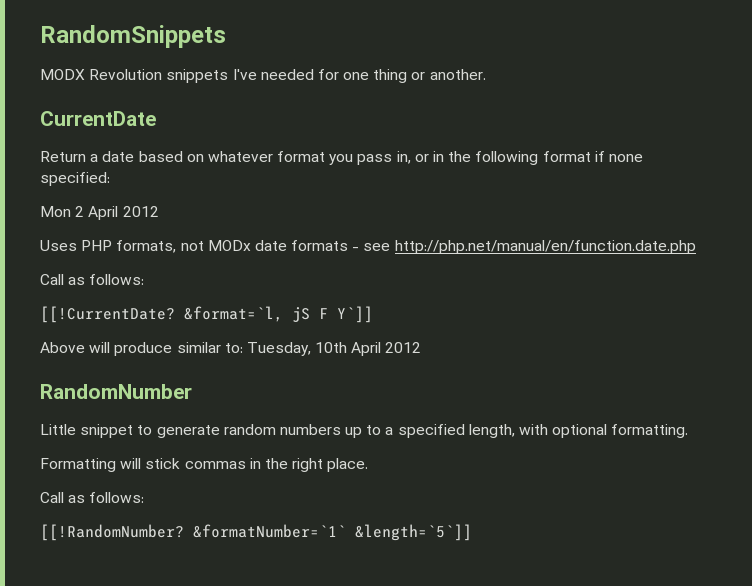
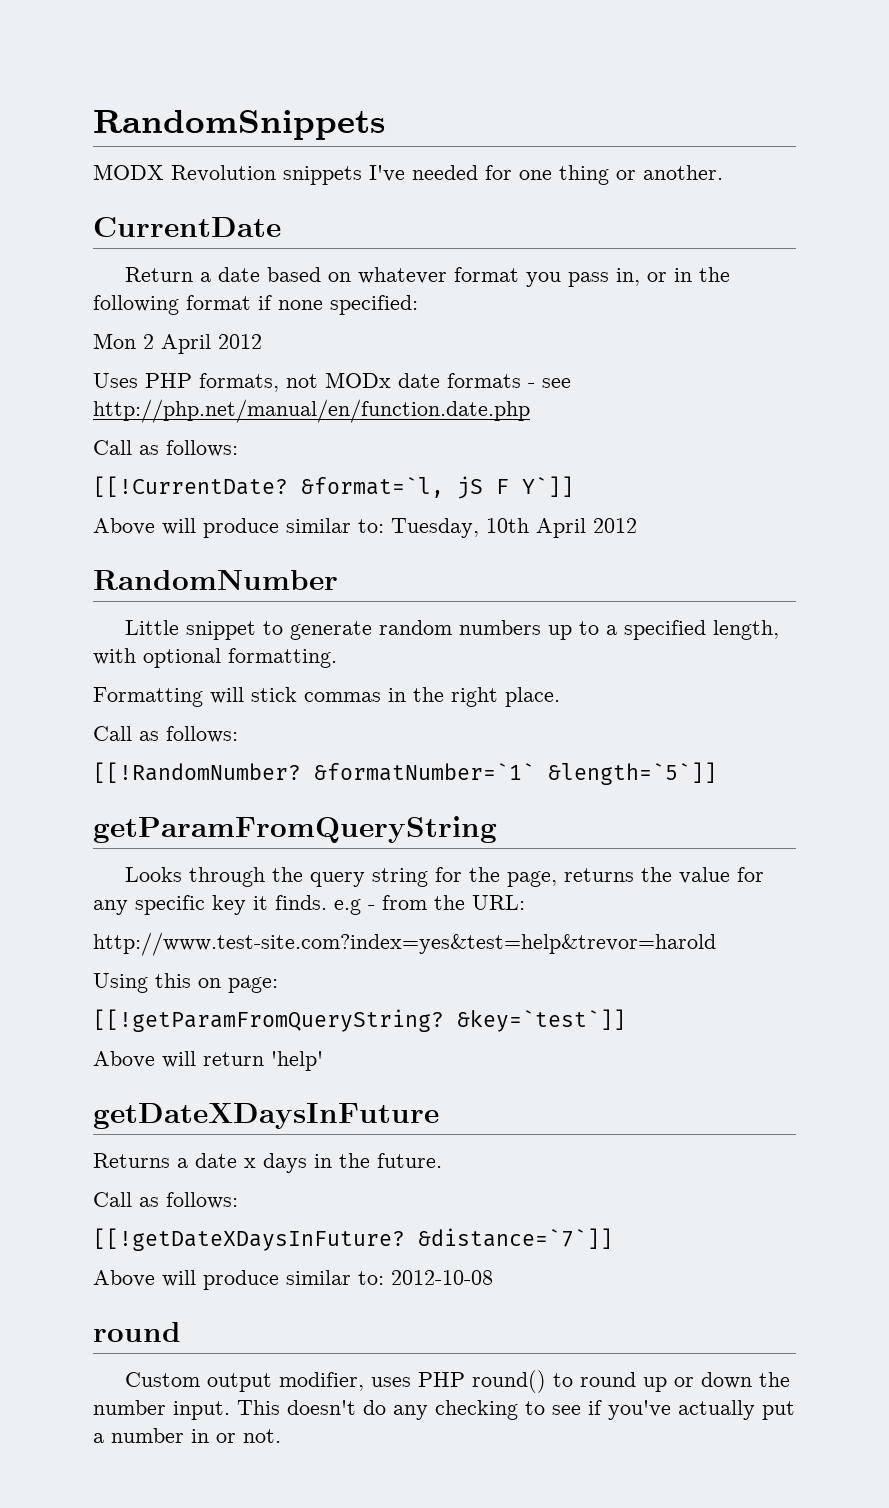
+ getParamFromQueryString
+ Looks through the query string for the page, returns the value for any specific key it finds. e.g - from the URL:
+ http://www.test-site.com?index=yes&test=help&trevor=harold
+ Using this on page:
+ [[!getParamFromQueryString? &key=`test`]]
+ Above will return 'help'
+ getDateXDaysInFuture
+ Returns a date x days in the future.
+ Call as follows:
+ [[!getDateXDaysInFuture? &distance=`7`]]
+ Above will produce similar to: 2012-10-08
+ round
+ Custom output modifier, uses PHP round() to round up or down the number input. This doesn't do any checking to see if you've actually put a number in or not.

